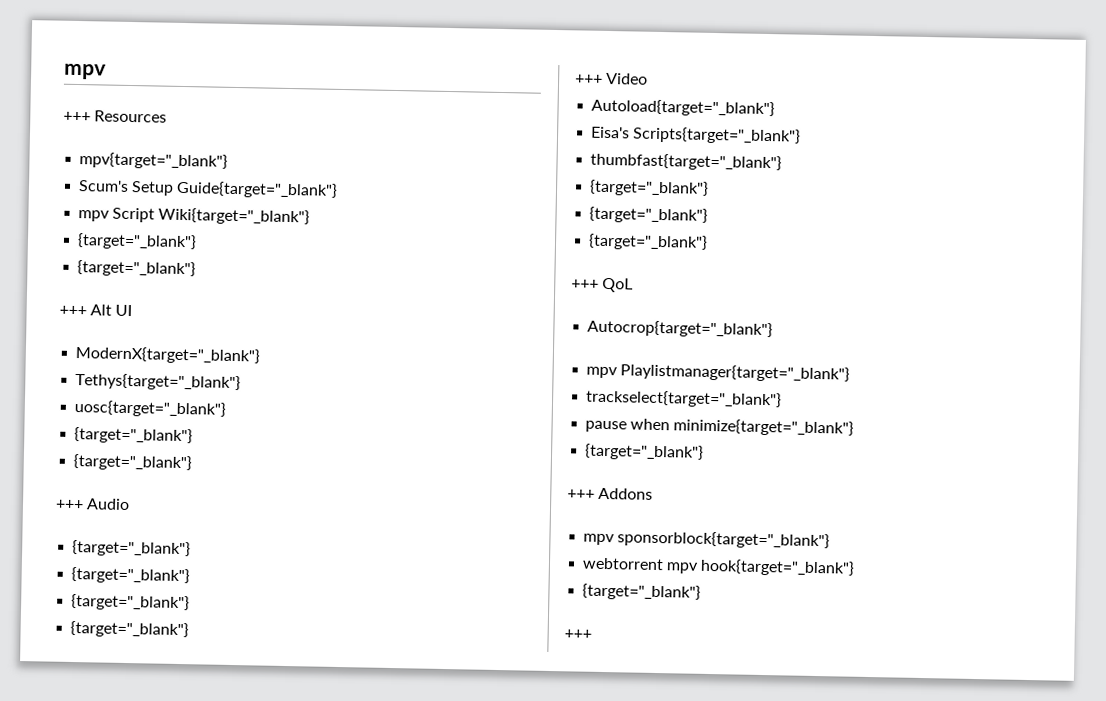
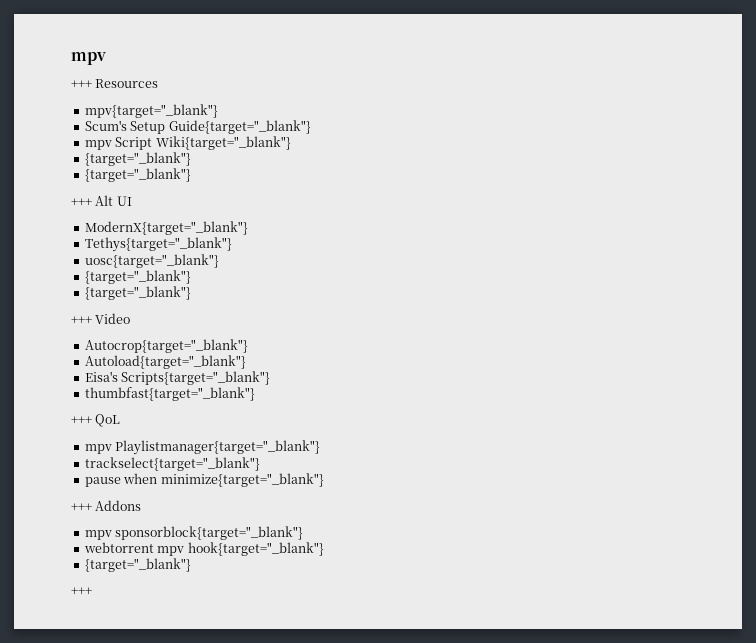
- +++ Audio
- {target="_blank"}
- {target="_blank"}
- {target="_blank"}
- {target="_blank"}
  +++ Video
+ Autocrop{target="_blank"}
  thumbfast{target="_blank"}
- {target="_blank"}
- {target="_blank"}
- {target="_blank"}
- Autocrop{target="_blank"}
  pause when minimize{target="_blank"}
- {target="_blank"}

